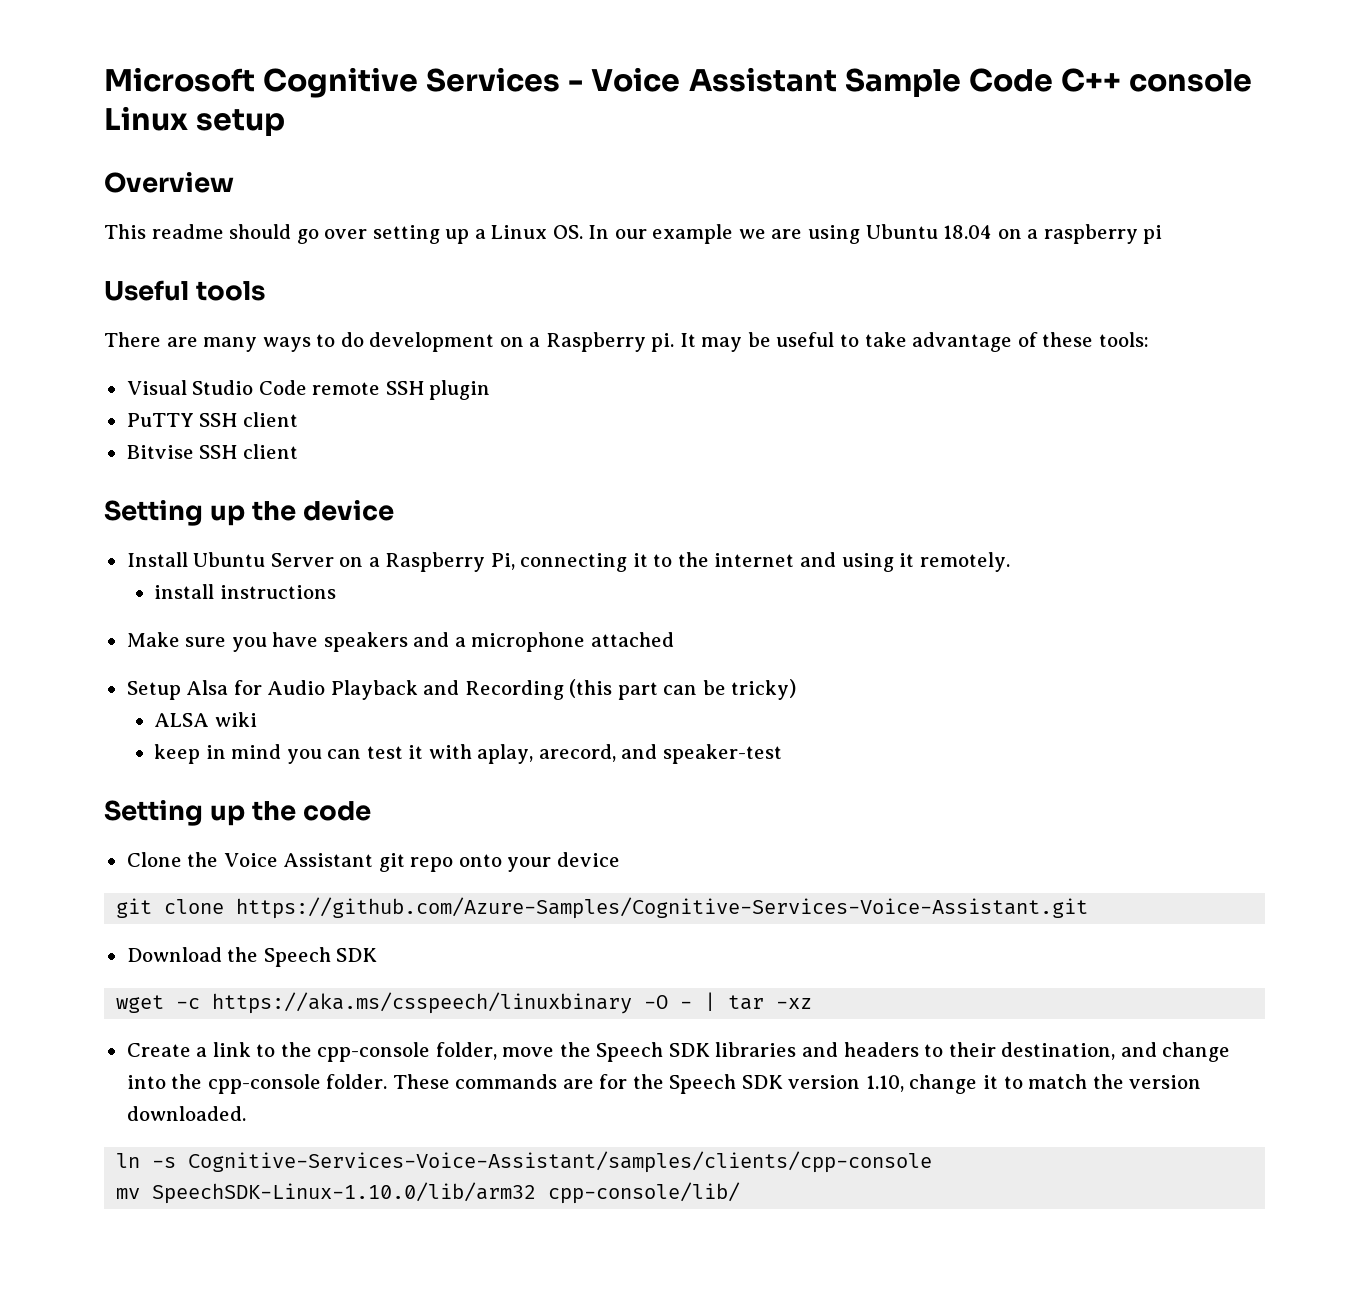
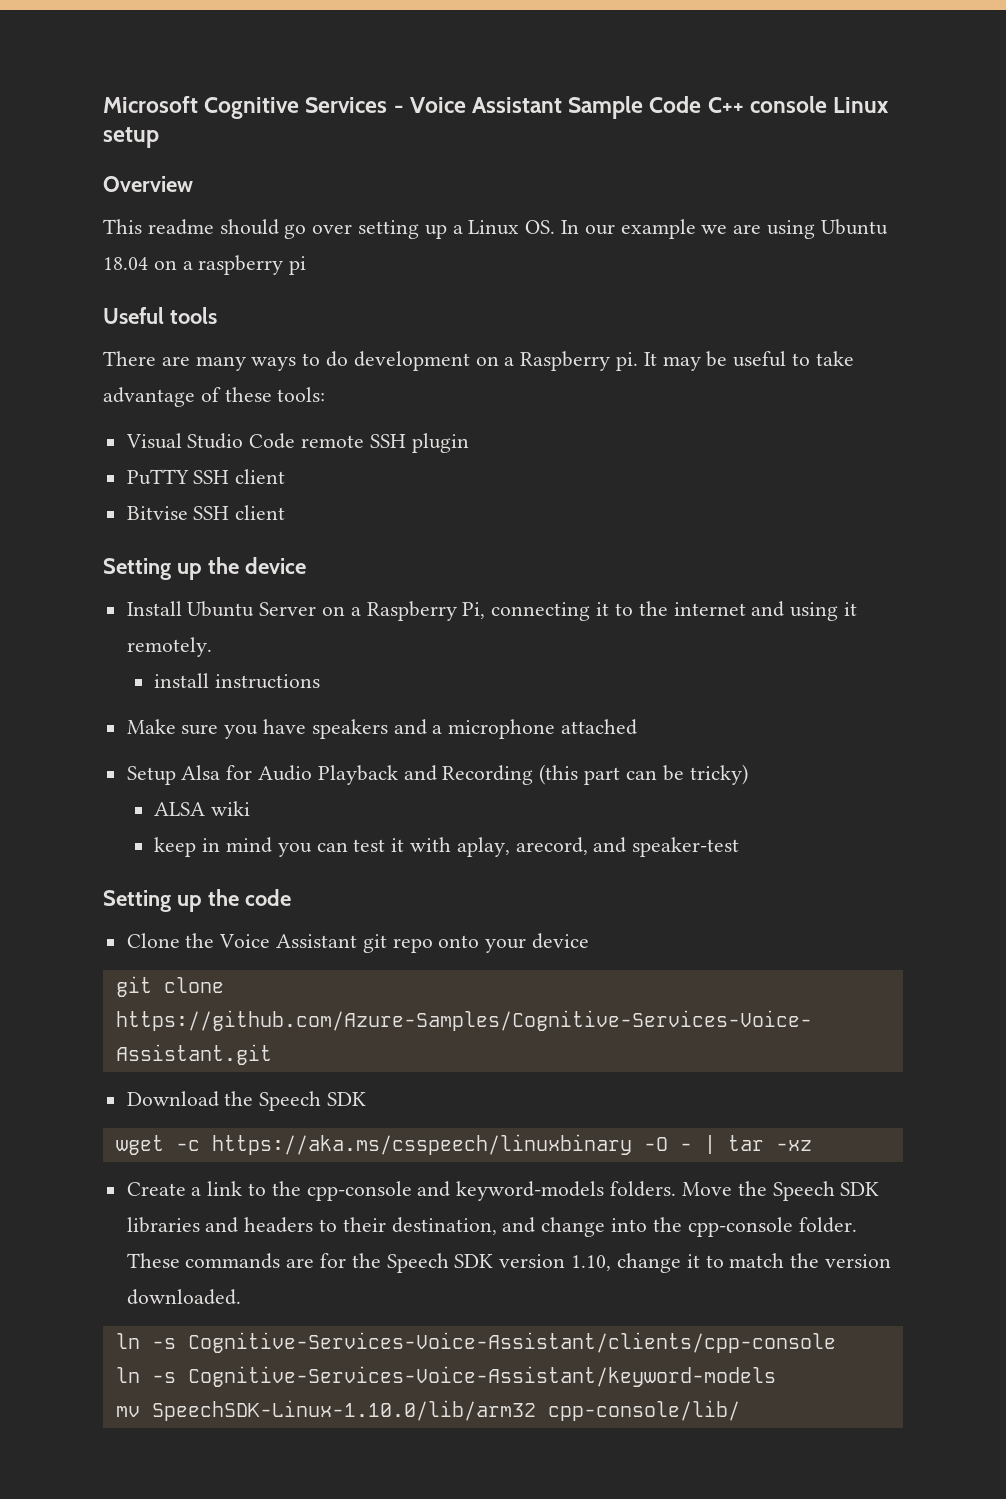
- Create a link to the cpp-console folder, move the Speech SDK libraries and headers to their destination, and change into the cpp-console folder.
+ Create a link to the cpp-console and keyword-models folders. Move the Speech SDK libraries and headers to their destination, and change into the cpp-console folder.
- ln -s Cognitive-Services-Voice-Assistant/samples/clients/cpp-console
+ ln -s Cognitive-Services-Voice-Assistant/clients/cpp-console
+ ln -s Cognitive-Services-Voice-Assistant/keyword-models

